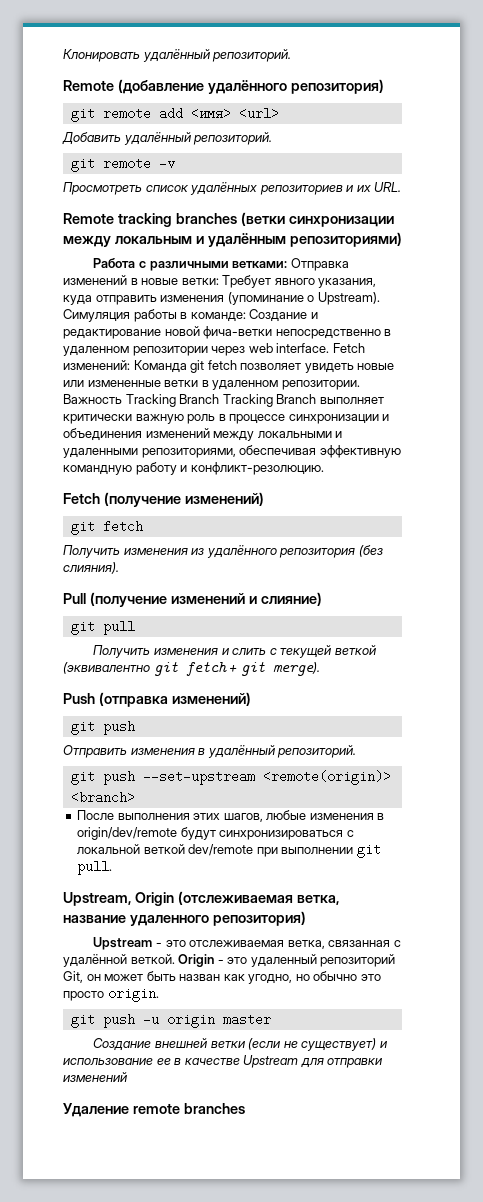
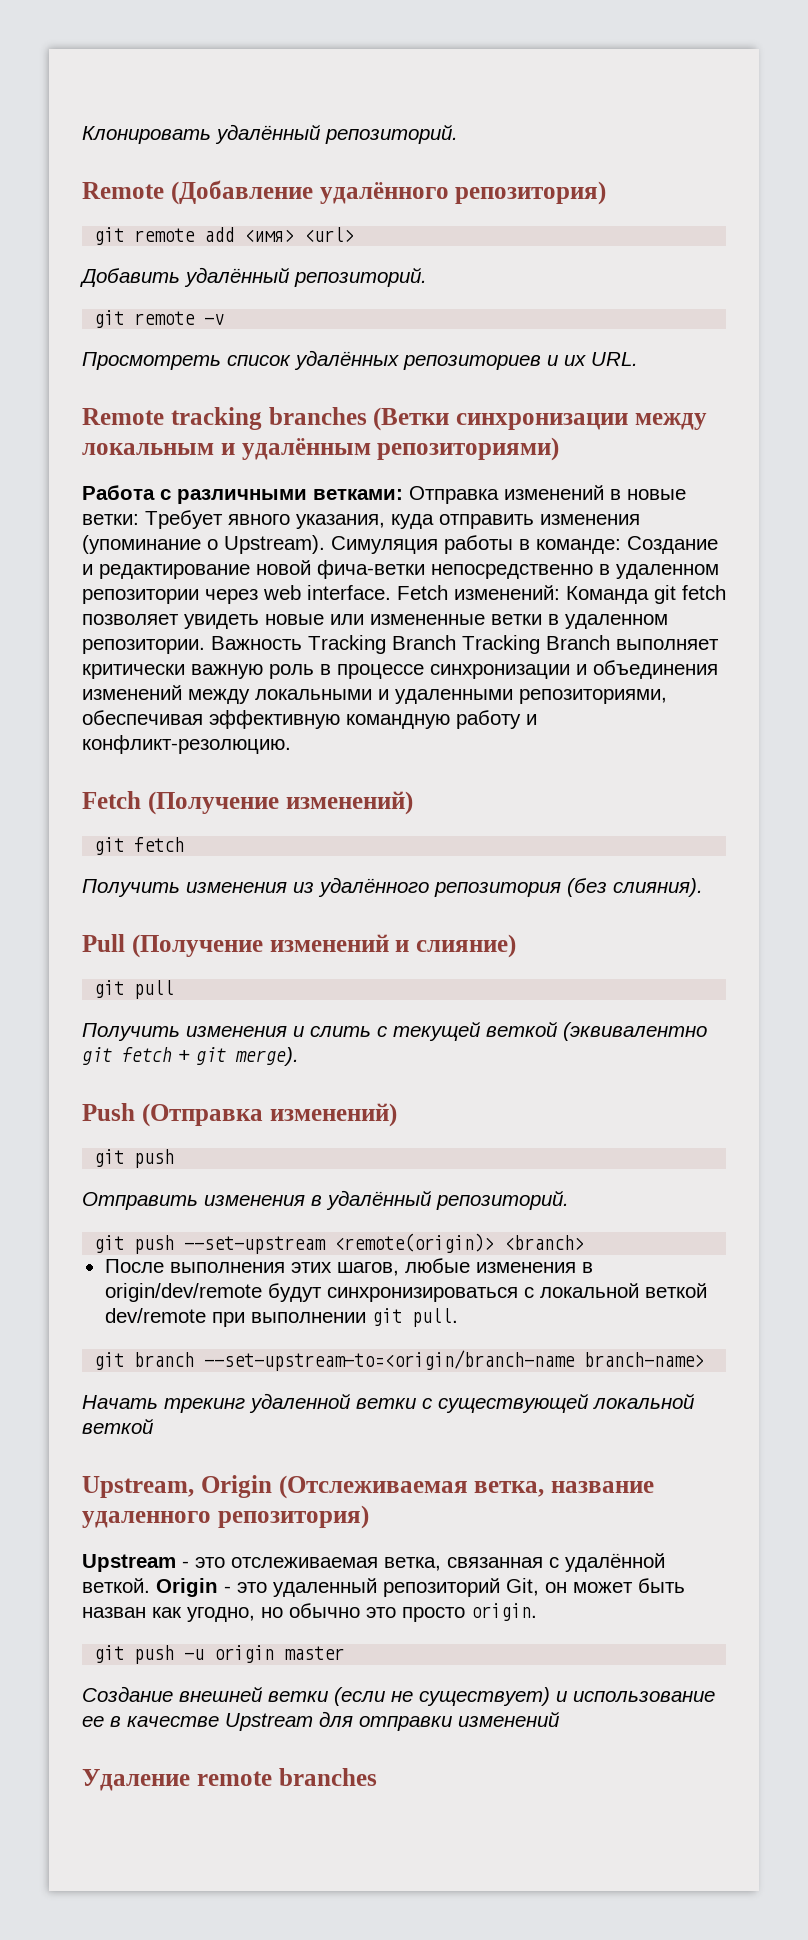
- Remote (добавление удалённого репозитория)
+ Remote (Добавление удалённого репозитория)
- Remote tracking branches (ветки синхронизации между локальным и удалённым репозиториями)
+ Remote tracking branches (Ветки синхронизации между локальным и удалённым репозиториями)
- Fetch (получение изменений)
+ Fetch (Получение изменений)
- Pull (получение изменений и слияние)
+ Pull (Получение изменений и слияние)
- Push (отправка изменений)
+ Push (Отправка изменений)
+ git branch --set-upstream-to=<origin/branch-name branch-name>
+ Начать трекинг удаленной ветки с существующей локальной веткой
- Upstream, Origin (отслеживаемая ветка, название удаленного репозитория)
+ Upstream, Origin (Отслеживаемая ветка, название удаленного репозитория)

